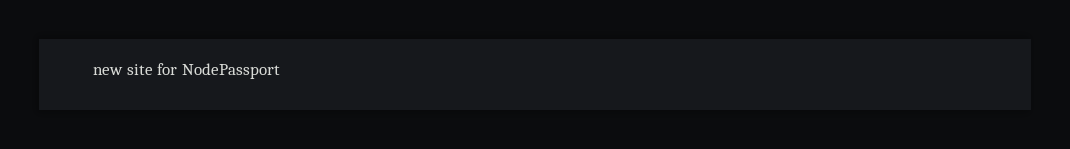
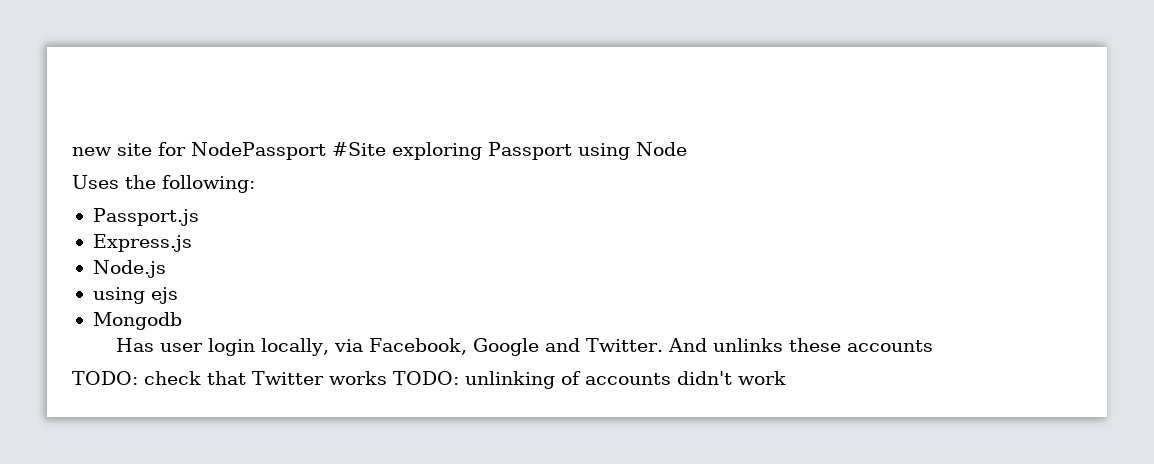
- new site for NodePassport
+ new site for NodePassport #Site exploring Passport using Node
+ Uses the following:
+ Passport.js
+ Express.js
+ Node.js
+ using ejs
+ Mongodb
+ Has user login locally, via Facebook, Google and Twitter. And unlinks these accounts
+ TODO: check that Twitter works TODO: unlinking of accounts didn't work

